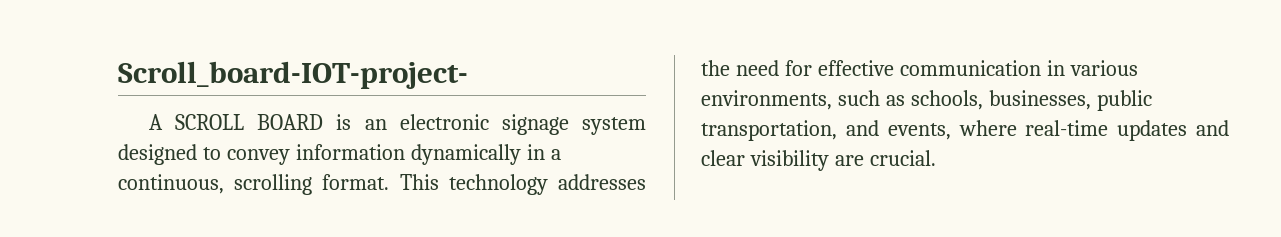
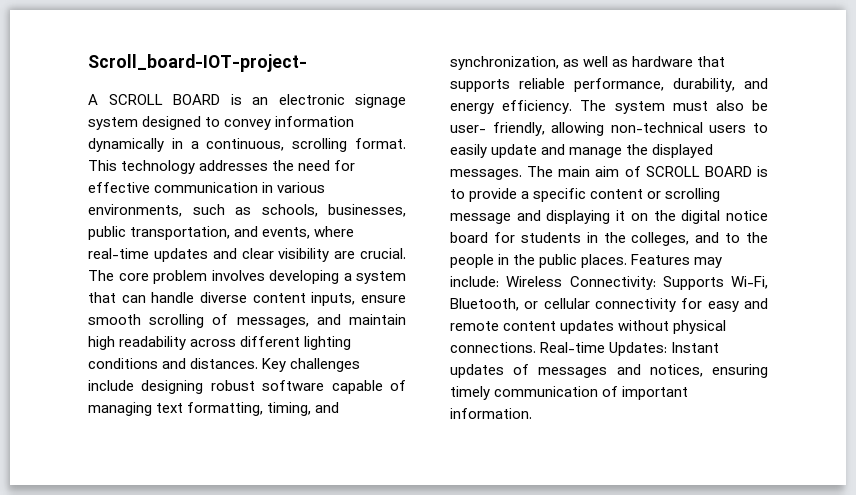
+ The core problem involves developing a system that can handle diverse content inputs, ensure smooth scrolling of messages, and maintain high readability across different lighting conditions and distances. Key challenges include designing robust software capable of managing text formatting, timing, and synchronization, as well as hardware that supports reliable performance, durability, and energy efficiency. The system must also be user- friendly, allowing non-technical users to easily update and manage the displayed messages. The main aim of SCROLL BOARD is to provide a specific content or scrolling message and displaying it on the digital notice board for students in the colleges, and to the people in the public places. Features may include: Wireless Connectivity: Supports Wi-Fi, Bluetooth, or cellular connectivity for easy and remote content updates without physical connections. Real-time Updates: Instant updates of messages and notices, ensuring timely communication of important information.

